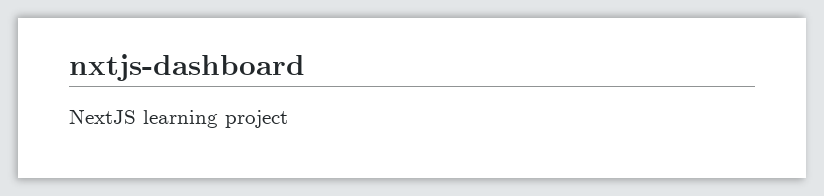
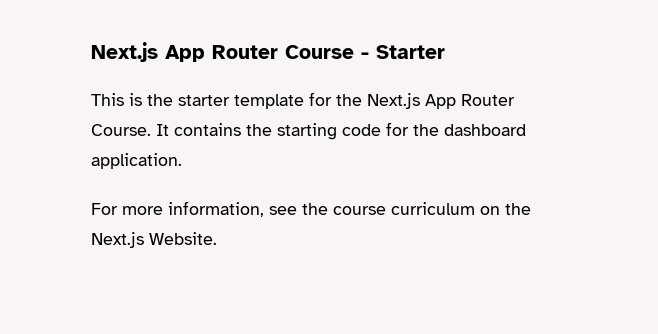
- nxtjs-dashboard
- NextJS learning project
+ Next.js App Router Course - Starter
+ This is the starter template for the Next.js App Router Course. It contains the starting code for the dashboard application.
+ For more information, see the course curriculum on the Next.js Website.

